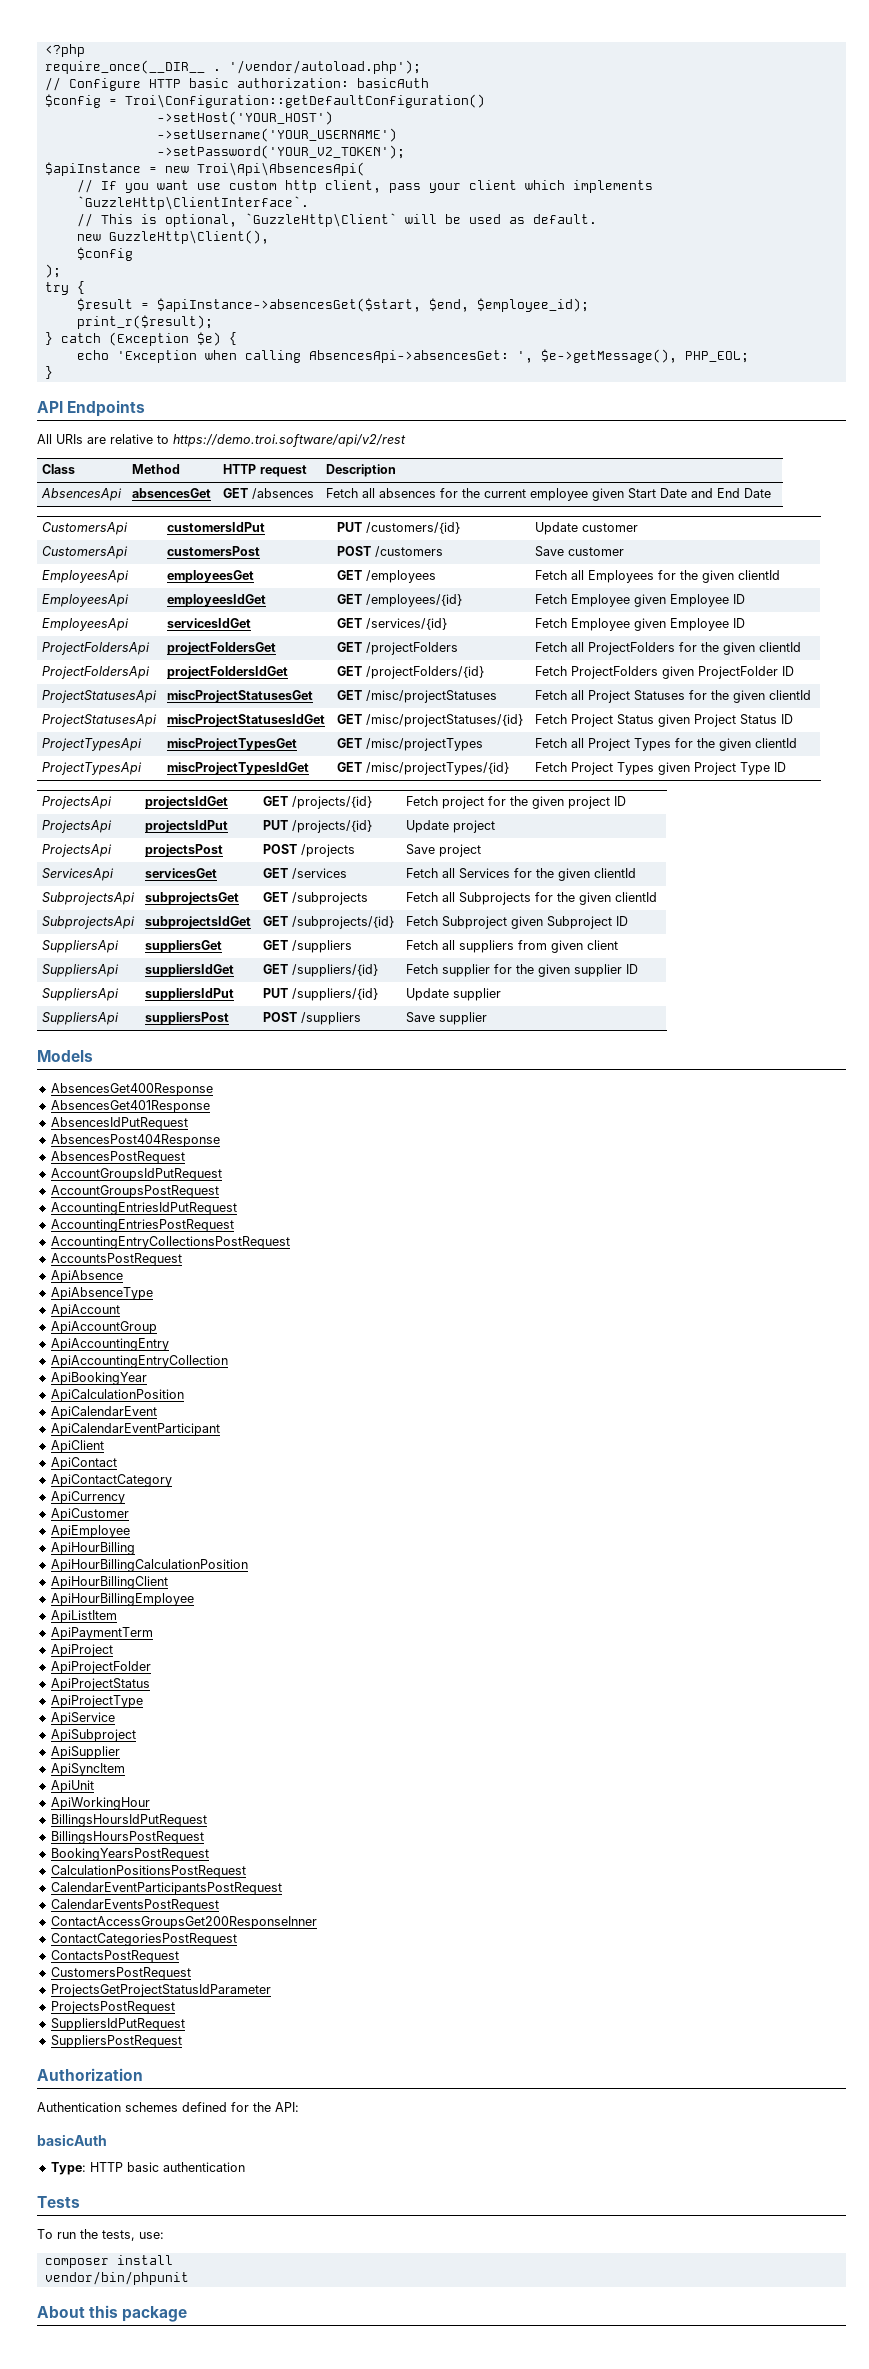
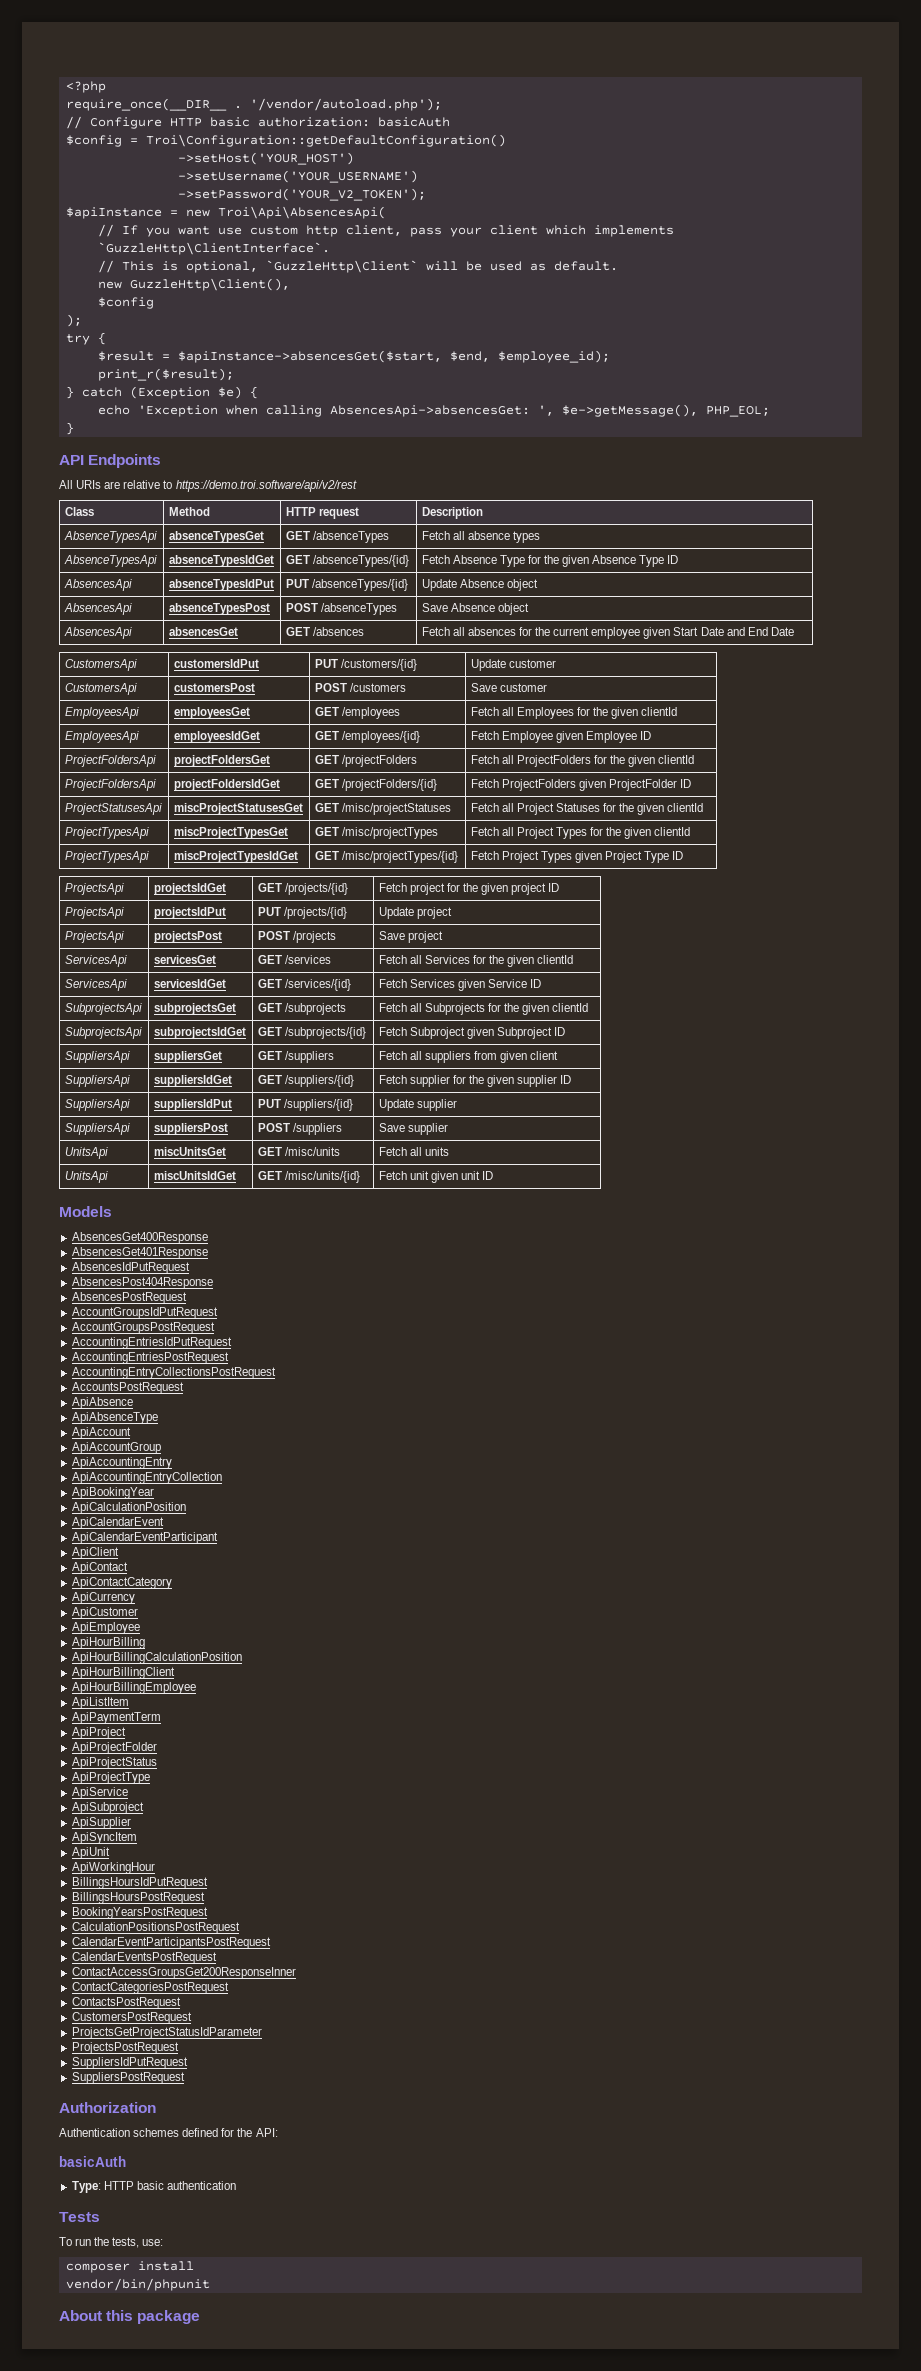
+ AbsenceTypesApi | absenceTypesGet | GET /absenceTypes | Fetch all absence types
+ AbsenceTypesApi | absenceTypesIdGet | GET /absenceTypes/{id} | Fetch Absence Type for the given Absence Type ID
+ AbsencesApi | absenceTypesIdPut | PUT /absenceTypes/{id} | Update Absence object
+ AbsencesApi | absenceTypesPost | POST /absenceTypes | Save Absence object
- EmployeesApi | servicesIdGet | GET /services/{id} | Fetch Employee given Employee ID
- ProjectStatusesApi | miscProjectStatusesIdGet | GET /misc/projectStatuses/{id} | Fetch Project Status given Project Status ID
+ ServicesApi | servicesIdGet | GET /services/{id} | Fetch Services given Service ID
+ UnitsApi | miscUnitsGet | GET /misc/units | Fetch all units
+ UnitsApi | miscUnitsIdGet | GET /misc/units/{id} | Fetch unit given unit ID

